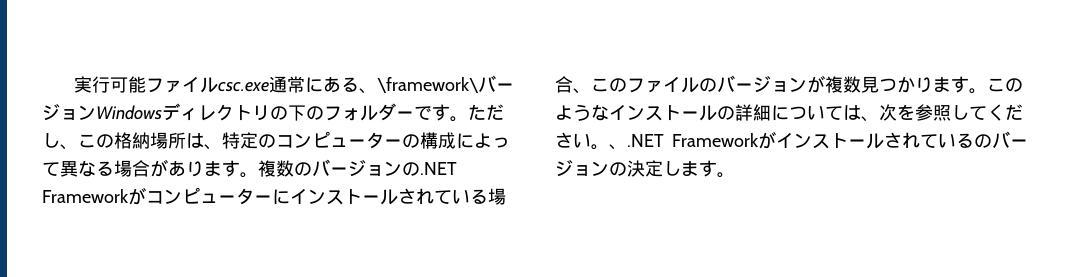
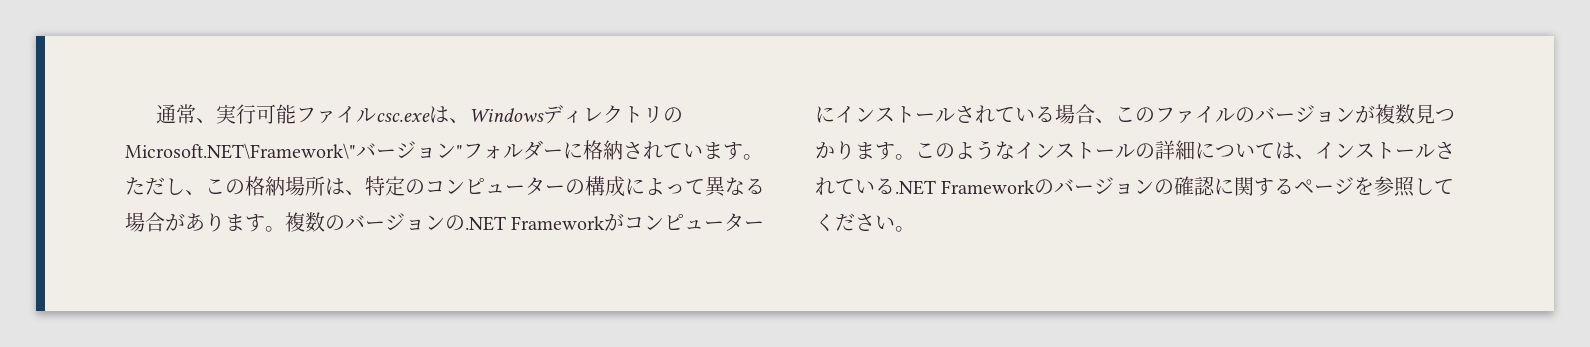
- 実行可能ファイルcsc.exe通常にある、\framework\バージョンWindowsディレクトリの下のフォルダーです。
+ 通常、実行可能ファイルcsc.exeは、WindowsディレクトリのMicrosoft.NET\Framework\"バージョン"フォルダーに格納されています。
- このようなインストールの詳細については、次を参照してください。、.NET Frameworkがインストールされているのバージョンの決定します。
+ このようなインストールの詳細については、インストールされている.NET Frameworkのバージョンの確認に関するページを参照してください。

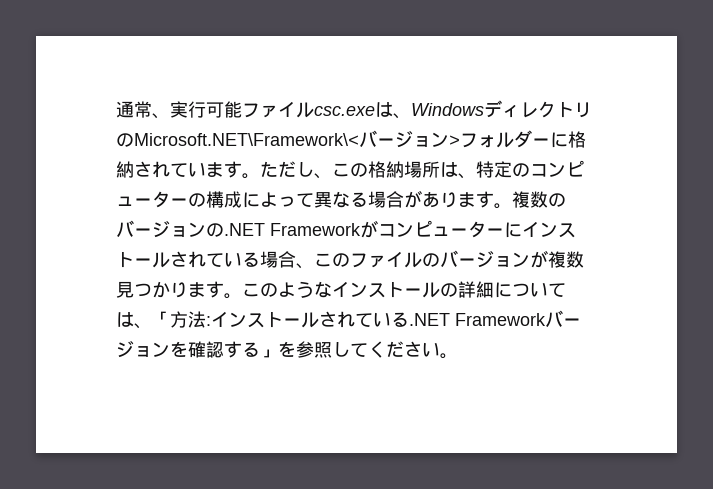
- 通常、実行可能ファイルcsc.exeは、WindowsディレクトリのMicrosoft.NET\Framework\"バージョン"フォルダーに格納されています。
+ 通常、実行可能ファイルcsc.exeは、WindowsディレクトリのMicrosoft.NET\Framework\<バージョン>フォルダーに格納されています。
- このようなインストールの詳細については、インストールされている.NET Frameworkのバージョンの確認に関するページを参照してください。
+ このようなインストールの詳細については、「方法:インストールされている.NET Frameworkバージョンを確認する」を参照してください。

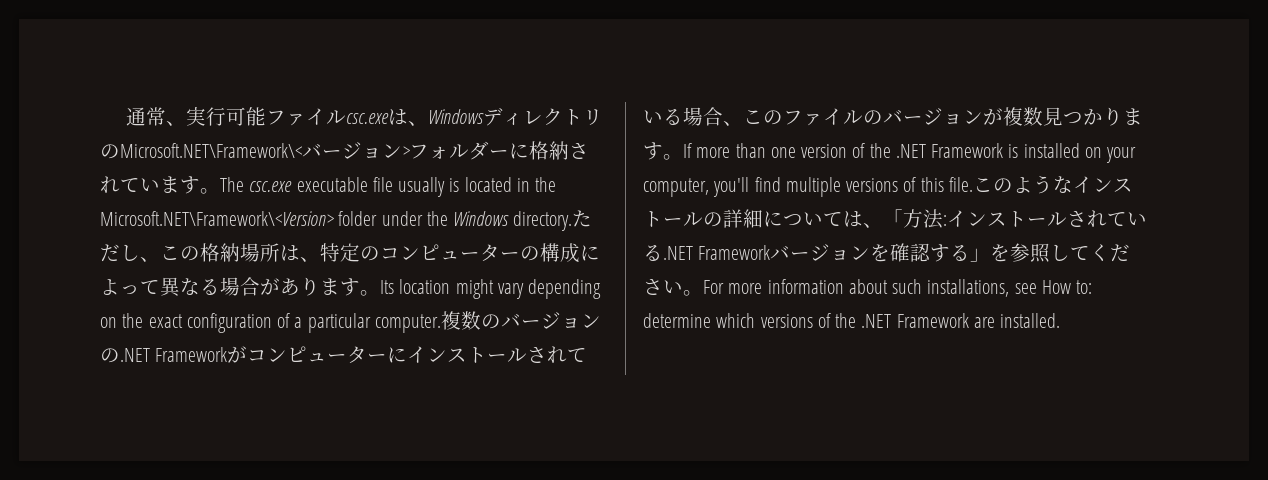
+ The csc.exe executable file usually is located in the Microsoft.NET\Framework\<Version> folder under the Windows directory.
+ Its location might vary depending on the exact configuration of a particular computer.
+ If more than one version of the .NET Framework is installed on your computer, you'll find multiple versions of this file.
+ For more information about such installations, see How to: determine which versions of the .NET Framework are installed.

